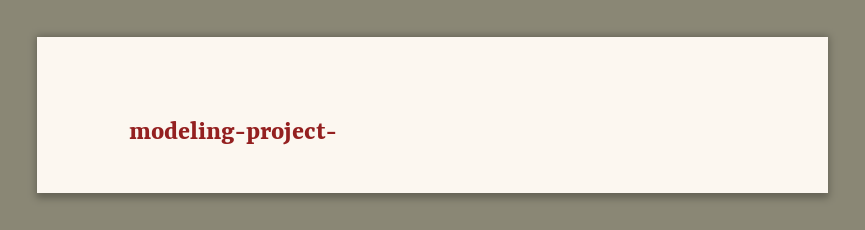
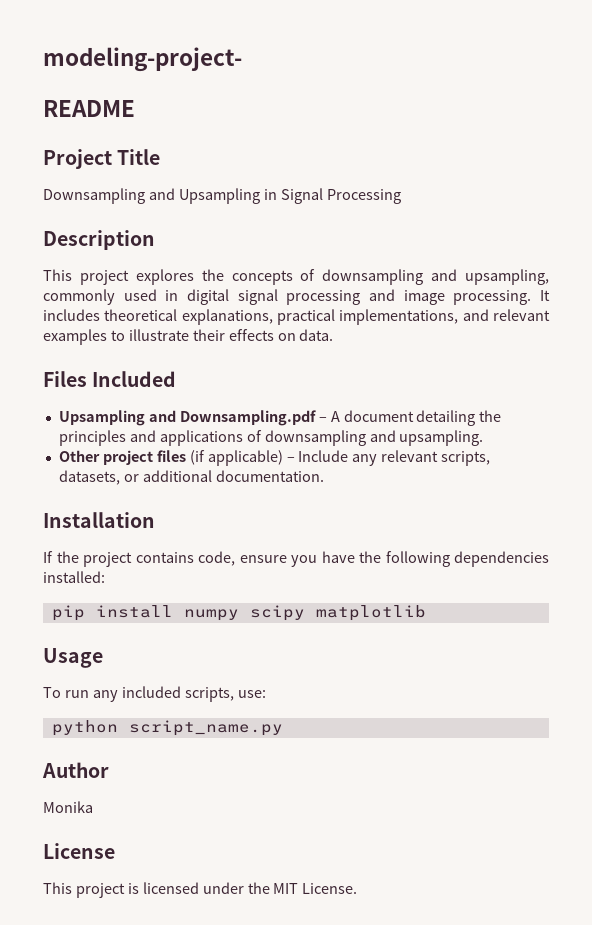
+ README
+ Project Title
+ Downsampling and Upsampling in Signal Processing
+ Description
+ This project explores the concepts of downsampling and upsampling, commonly used in digital signal processing and image processing. It includes theoretical explanations, practical implementations, and relevant examples to illustrate their effects on data.
+ Files Included
+ Upsampling and Downsampling.pdf – A document detailing the principles and applications of downsampling and upsampling.
+ Other project files (if applicable) – Include any relevant scripts, datasets, or additional documentation.
+ Installation
+ If the project contains code, ensure you have the following dependencies installed:
+ pip install numpy scipy matplotlib
+ Usage
+ To run any included scripts, use:
+ python script_name.py
+ Author
+ Monika
+ License
+ This project is licensed under the MIT License.

